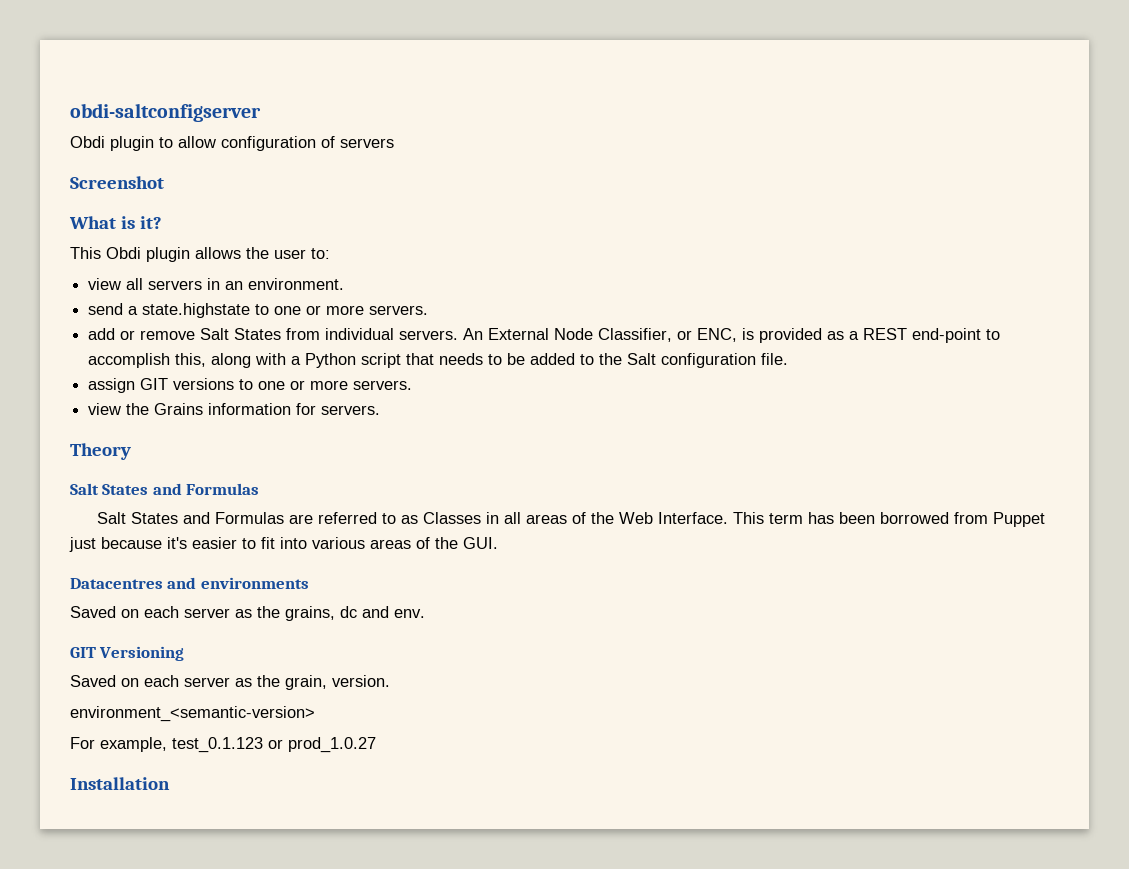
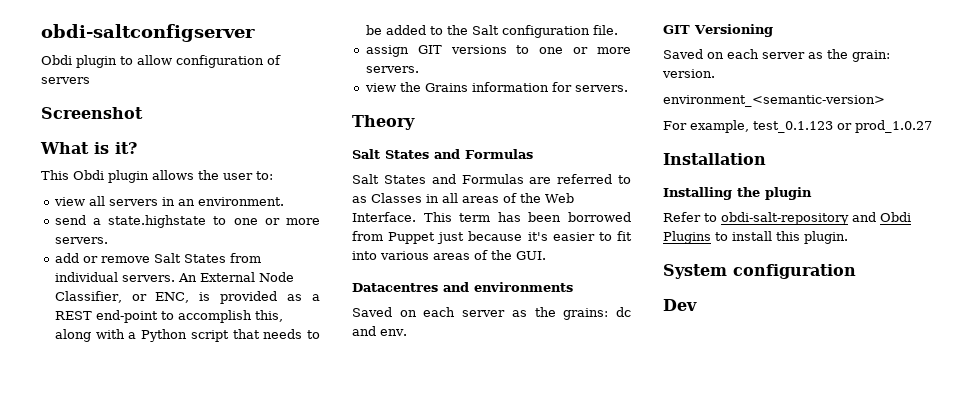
- Saved on each server as the grains, dc and env.
+ Saved on each server as the grains: dc and env.
- Saved on each server as the grain, version.
+ Saved on each server as the grain: version.
+ Installing the plugin
+ Refer to obdi-salt-repository and Obdi Plugins to install this plugin.
+ System configuration
+ Dev

